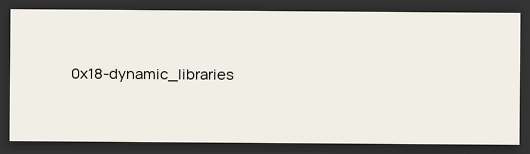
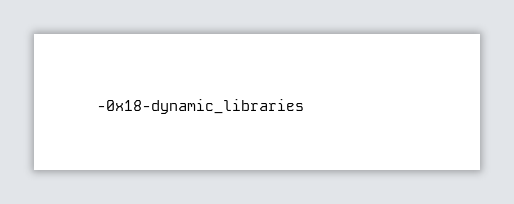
- 0x18-dynamic_libraries
+ -0x18-dynamic_libraries

